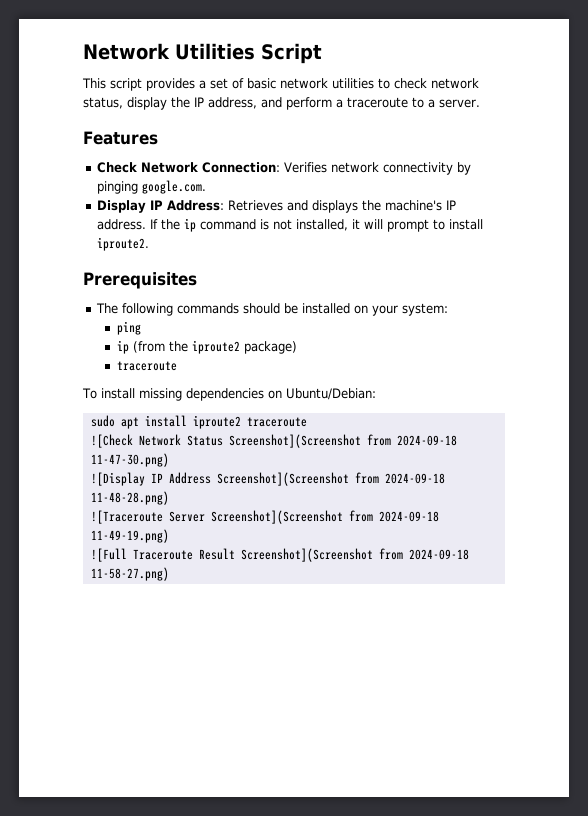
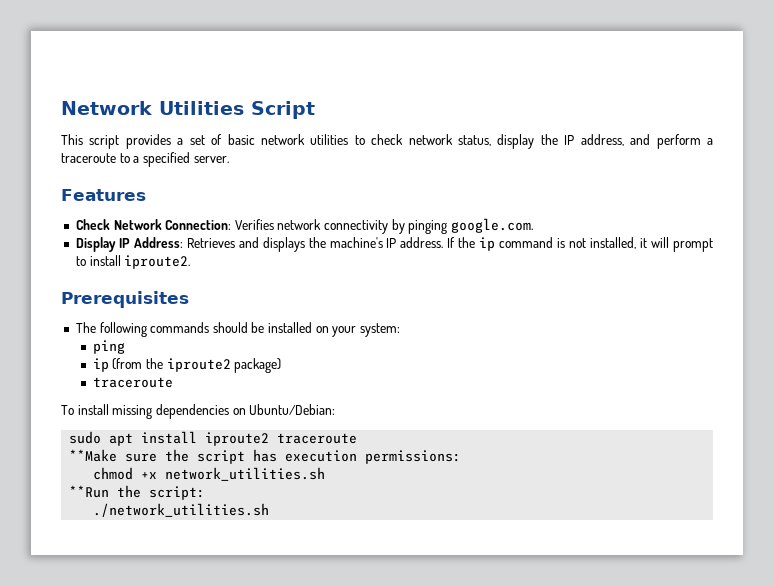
- This script provides a set of basic network utilities to check network status, display the IP address, and perform a traceroute to a server.
+ This script provides a set of basic network utilities to check network status, display the IP address, and perform a traceroute to a specified server.
- ![Check Network Status Screenshot](Screenshot from 2024-09-18 11-47-30.png)
- ![Display IP Address Screenshot](Screenshot from 2024-09-18 11-48-28.png)
- ![Traceroute Server Screenshot](Screenshot from 2024-09-18 11-49-19.png)
- ![Full Traceroute Result Screenshot](Screenshot from 2024-09-18 11-58-27.png)
+ **Make sure the script has execution permissions:
+ chmod +x network_utilities.sh
+ **Run the script:
+ ./network_utilities.sh

